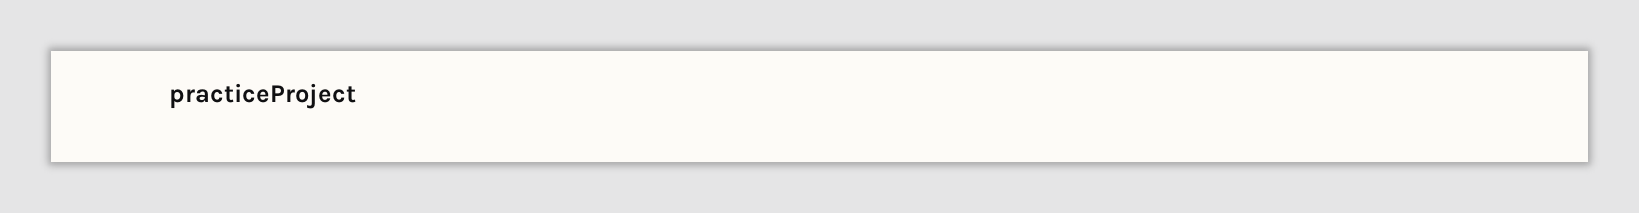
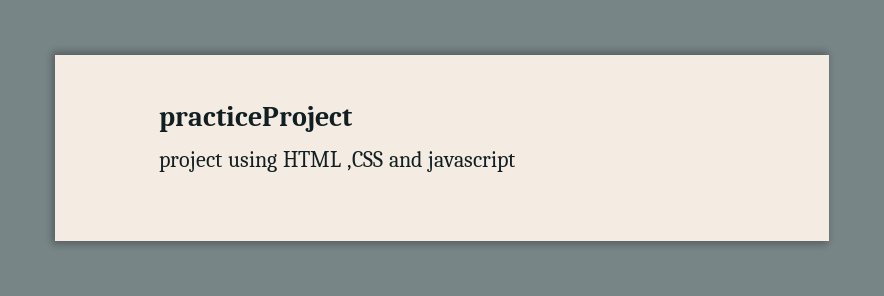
+ project using HTML ,CSS and javascript

